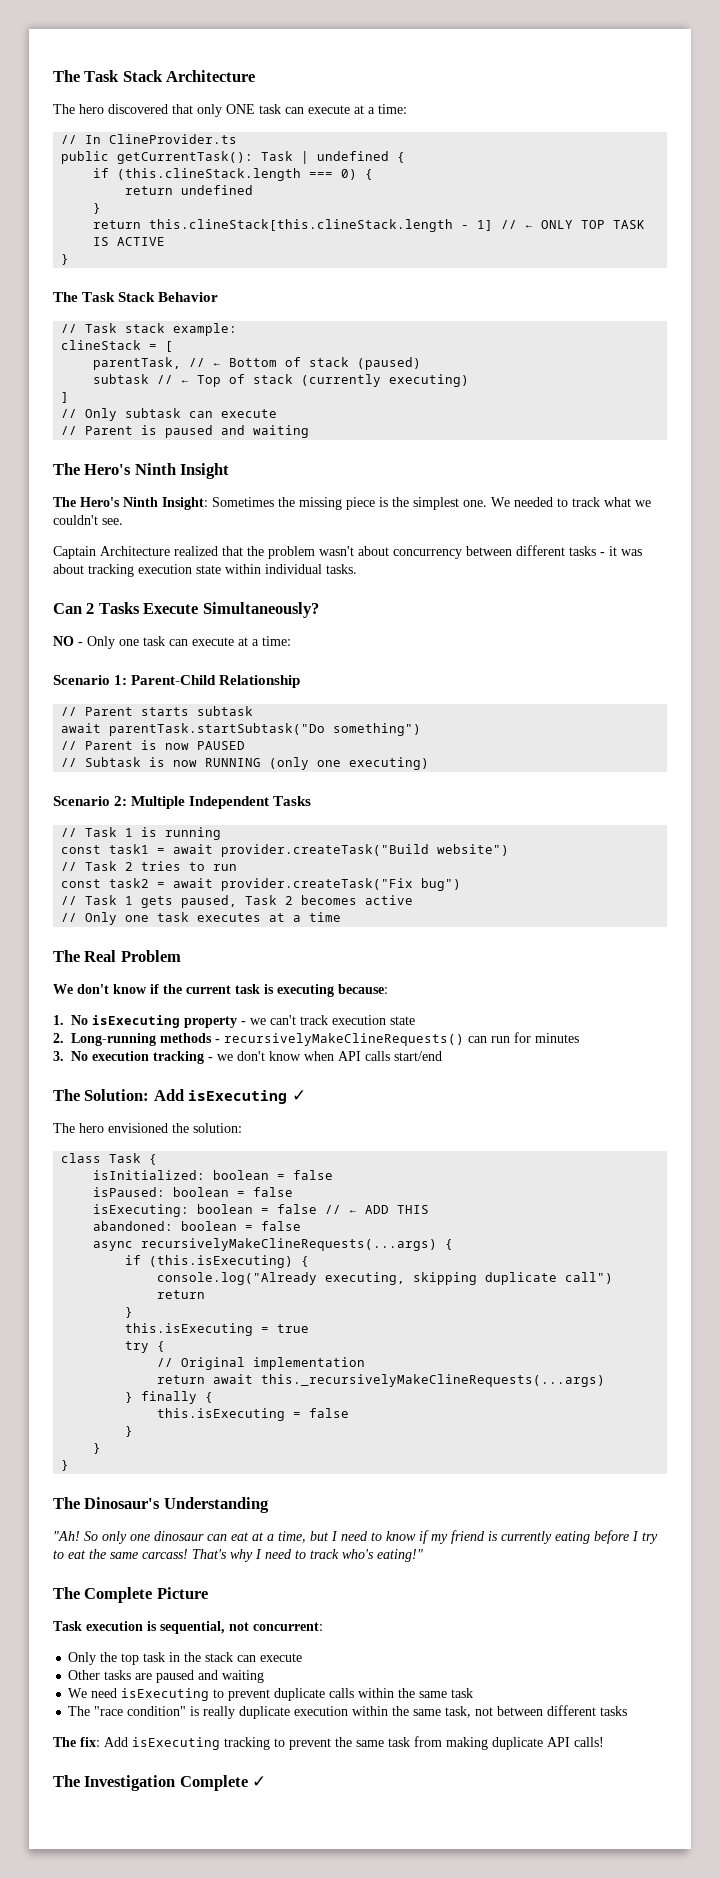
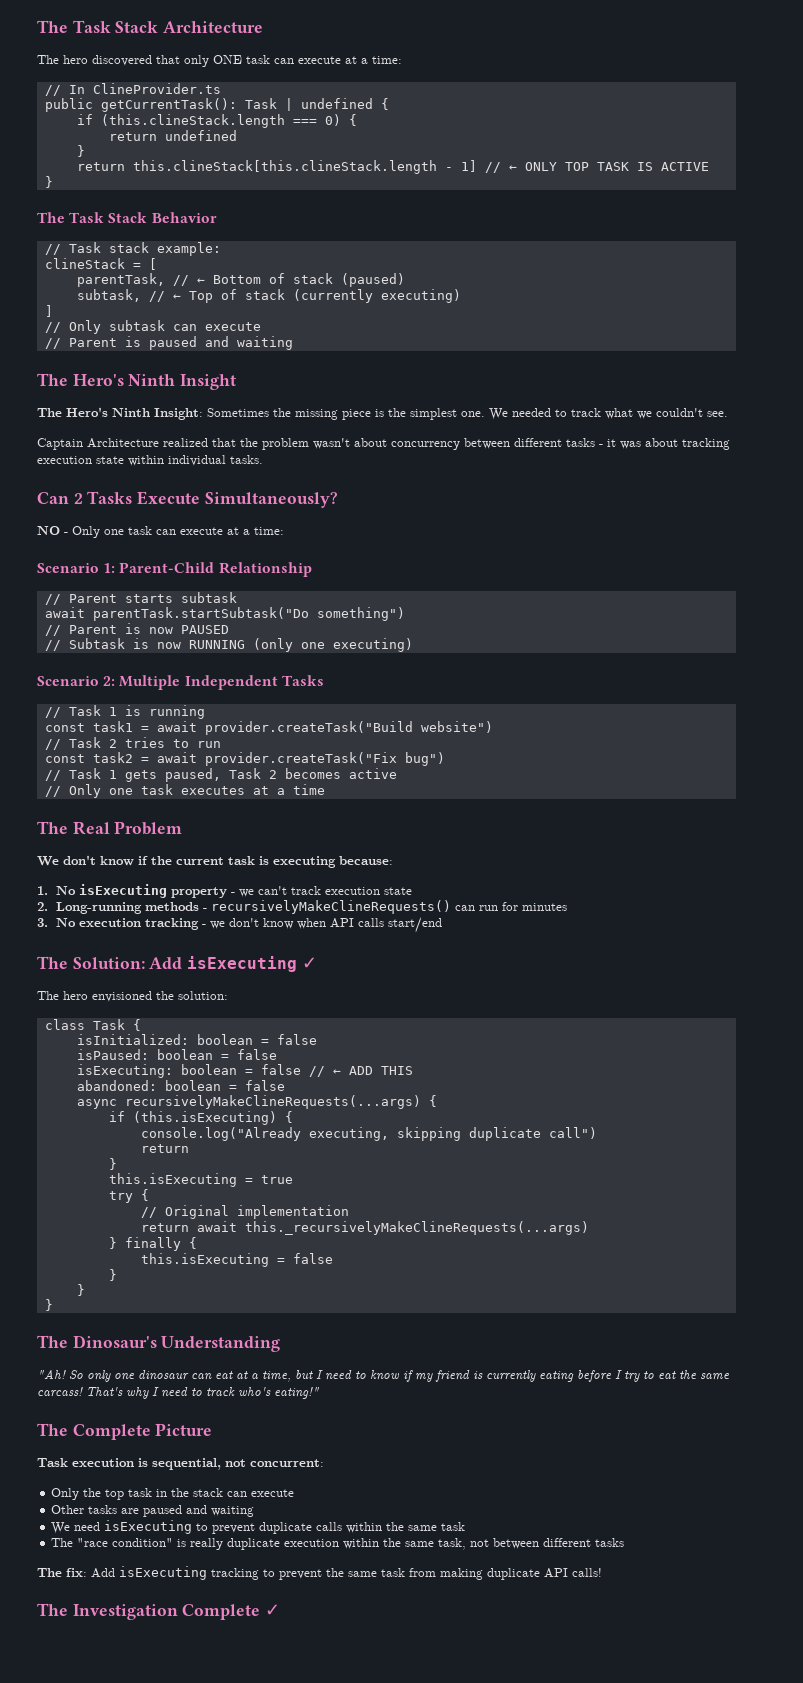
- subtask // ← Top of stack (currently executing)
+ subtask, // ← Top of stack (currently executing)

